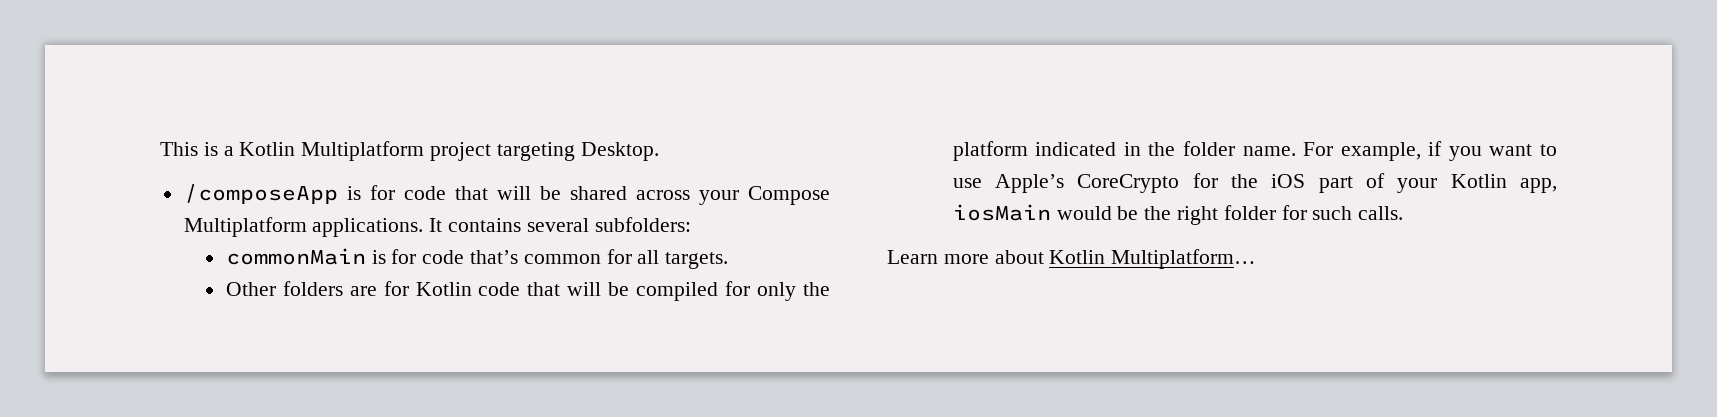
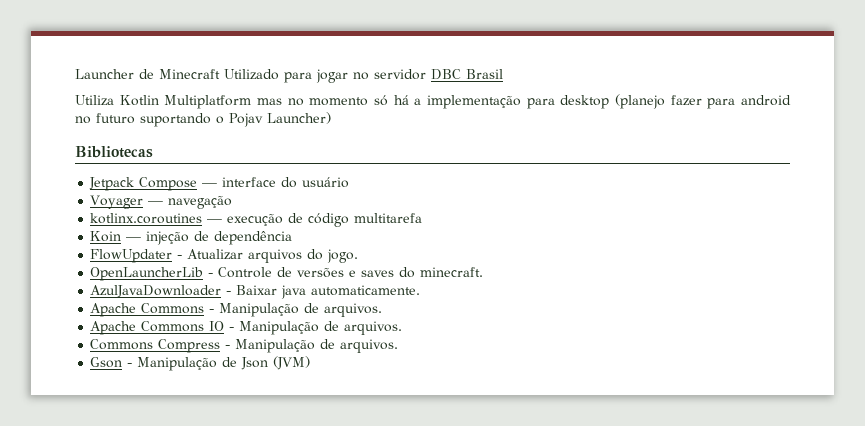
- This is a Kotlin Multiplatform project targeting Desktop.
- /composeApp is for code that will be shared across your Compose Multiplatform applications. It contains several subfolders:
- commonMain is for code that’s common for all targets.
- Other folders are for Kotlin code that will be compiled for only the platform indicated in the folder name. For example, if you want to use Apple’s CoreCrypto for the iOS part of your Kotlin app, iosMain would be the right folder for such calls.
- Learn more about Kotlin Multiplatform…
+ Launcher de Minecraft Utilizado para jogar no servidor DBC Brasil
+ Utiliza Kotlin Multiplatform mas no momento só há a implementação para desktop (planejo fazer para android no futuro suportando o Pojav Launcher)
+ Bibliotecas
+ Jetpack Compose — interface do usuário
+ Voyager — navegação
+ kotlinx.coroutines — execução de código multitarefa
+ Koin — injeção de dependência
+ FlowUpdater - Atualizar arquivos do jogo.
+ OpenLauncherLib - Controle de versões e saves do minecraft.
+ AzulJavaDownloader - Baixar java automaticamente.
+ Apache Commons - Manipulação de arquivos.
+ Apache Commons IO - Manipulação de arquivos.
+ Commons Compress - Manipulação de arquivos.
+ Gson - Manipulação de Json (JVM)

